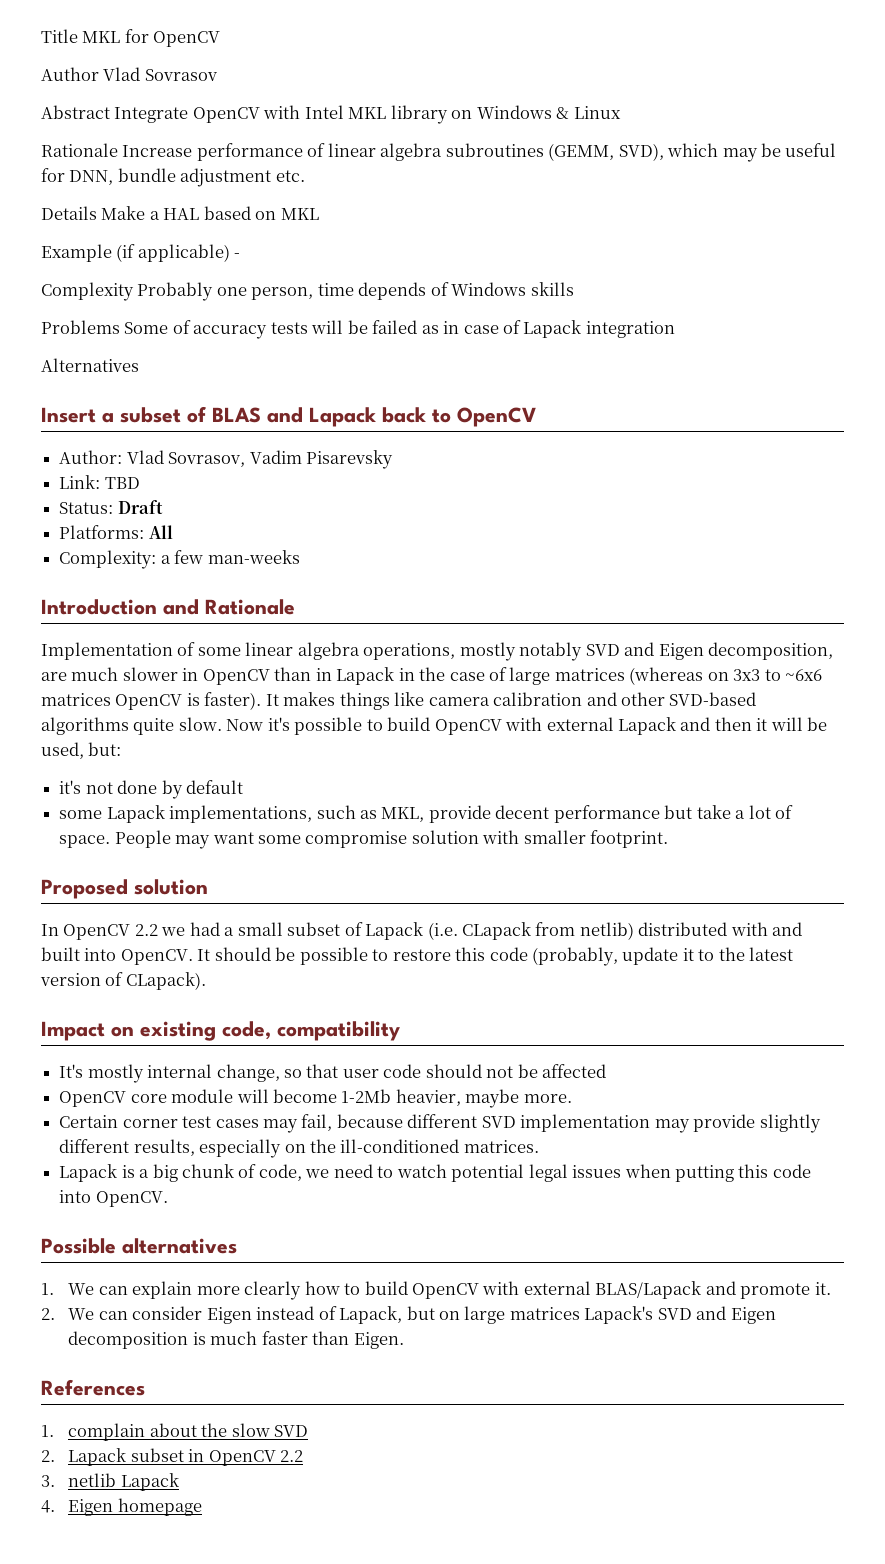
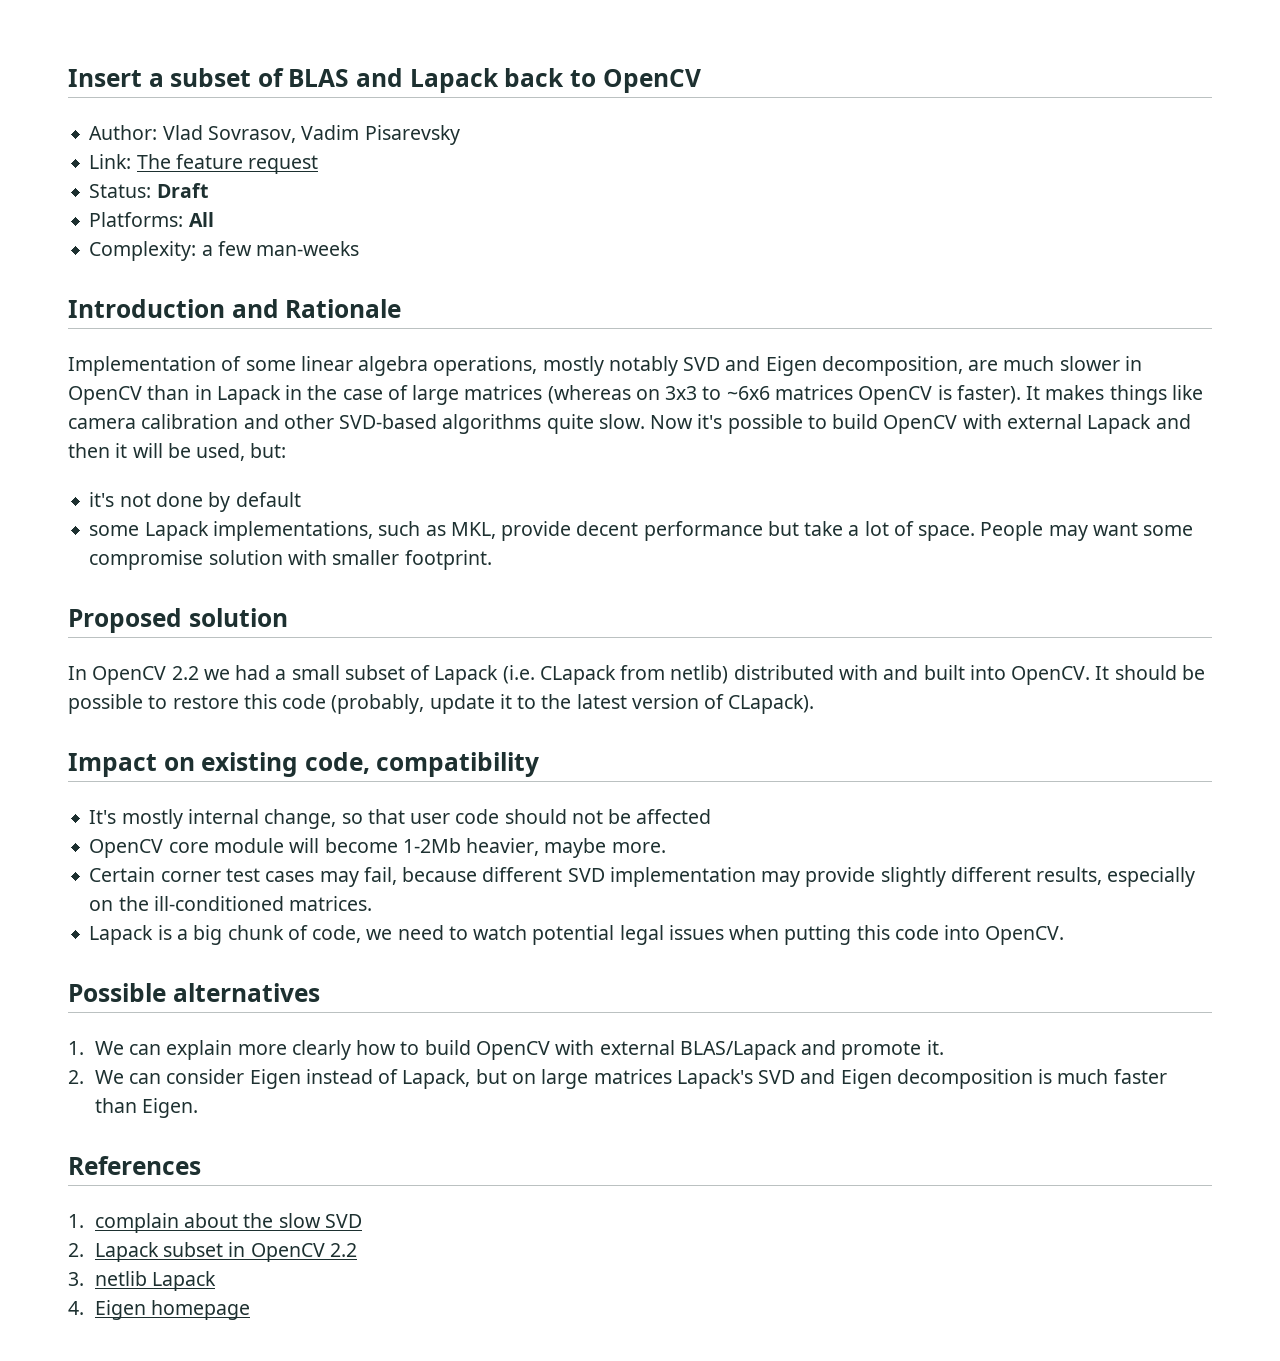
- Title MKL for OpenCV
- Author Vlad Sovrasov
- Abstract Integrate OpenCV with Intel MKL library on Windows & Linux
- Rationale Increase performance of linear algebra subroutines (GEMM, SVD), which may be useful for DNN, bundle adjustment etc.
- Details Make a HAL based on MKL
- Example (if applicable) -
- Complexity Probably one person, time depends of Windows skills
- Problems Some of accuracy tests will be failed as in case of Lapack integration
- Alternatives
- Link: TBD
+ Link: The feature request

